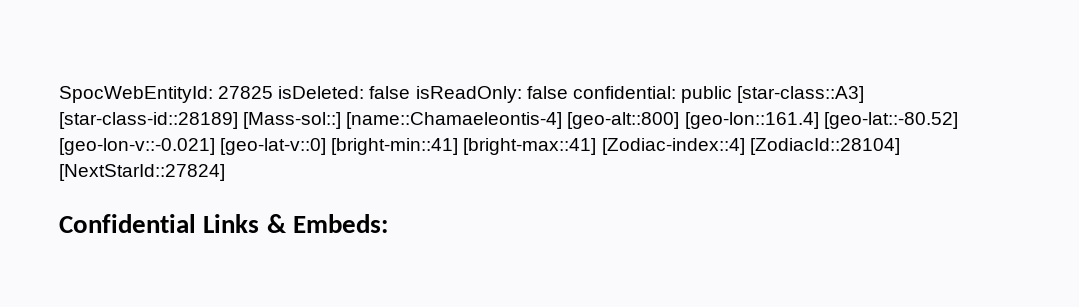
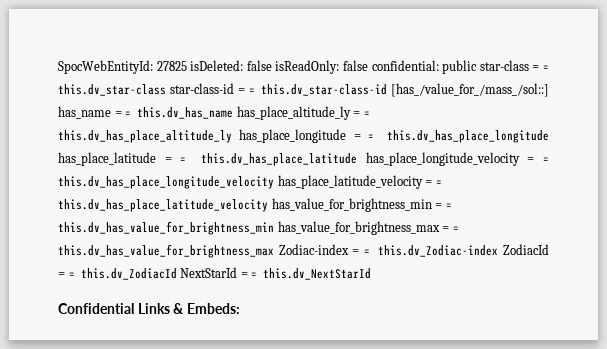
- SpocWebEntityId: 27825 isDeleted: false isReadOnly: false confidential: public [star-class::A3] [star-class-id::28189] [Mass-sol::] [name::Chamaeleontis-4] [geo-alt::800] [geo-lon::161.4] [geo-lat::-80.52] [geo-lon-v::-0.021] [geo-lat-v::0] [bright-min::41] [bright-max::41] [Zodiac-index::4] [ZodiacId::28104] [NextStarId::27824]
+ SpocWebEntityId: 27825 isDeleted: false isReadOnly: false confidential: public star-class = = this.dv_star-class star-class-id = = this.dv_star-class-id [has_/value_for_/mass_/sol::] has_name = = this.dv_has_name has_place_altitude_ly = = this.dv_has_place_altitude_ly has_place_longitude = = this.dv_has_place_longitude has_place_latitude = = this.dv_has_place_latitude has_place_longitude_velocity = = this.dv_has_place_longitude_velocity has_place_latitude_velocity = = this.dv_has_place_latitude_velocity has_value_for_brightness_min = = this.dv_has_value_for_brightness_min has_value_for_brightness_max = = this.dv_has_value_for_brightness_max Zodiac-index = = this.dv_Zodiac-index ZodiacId = = this.dv_ZodiacId NextStarId = = this.dv_NextStarId

